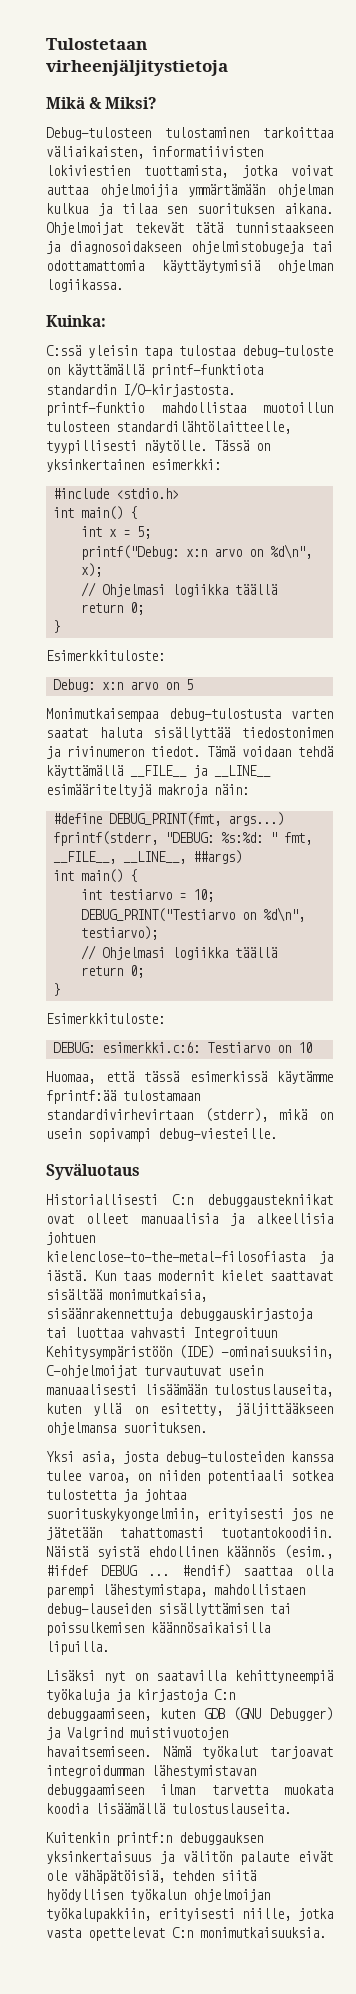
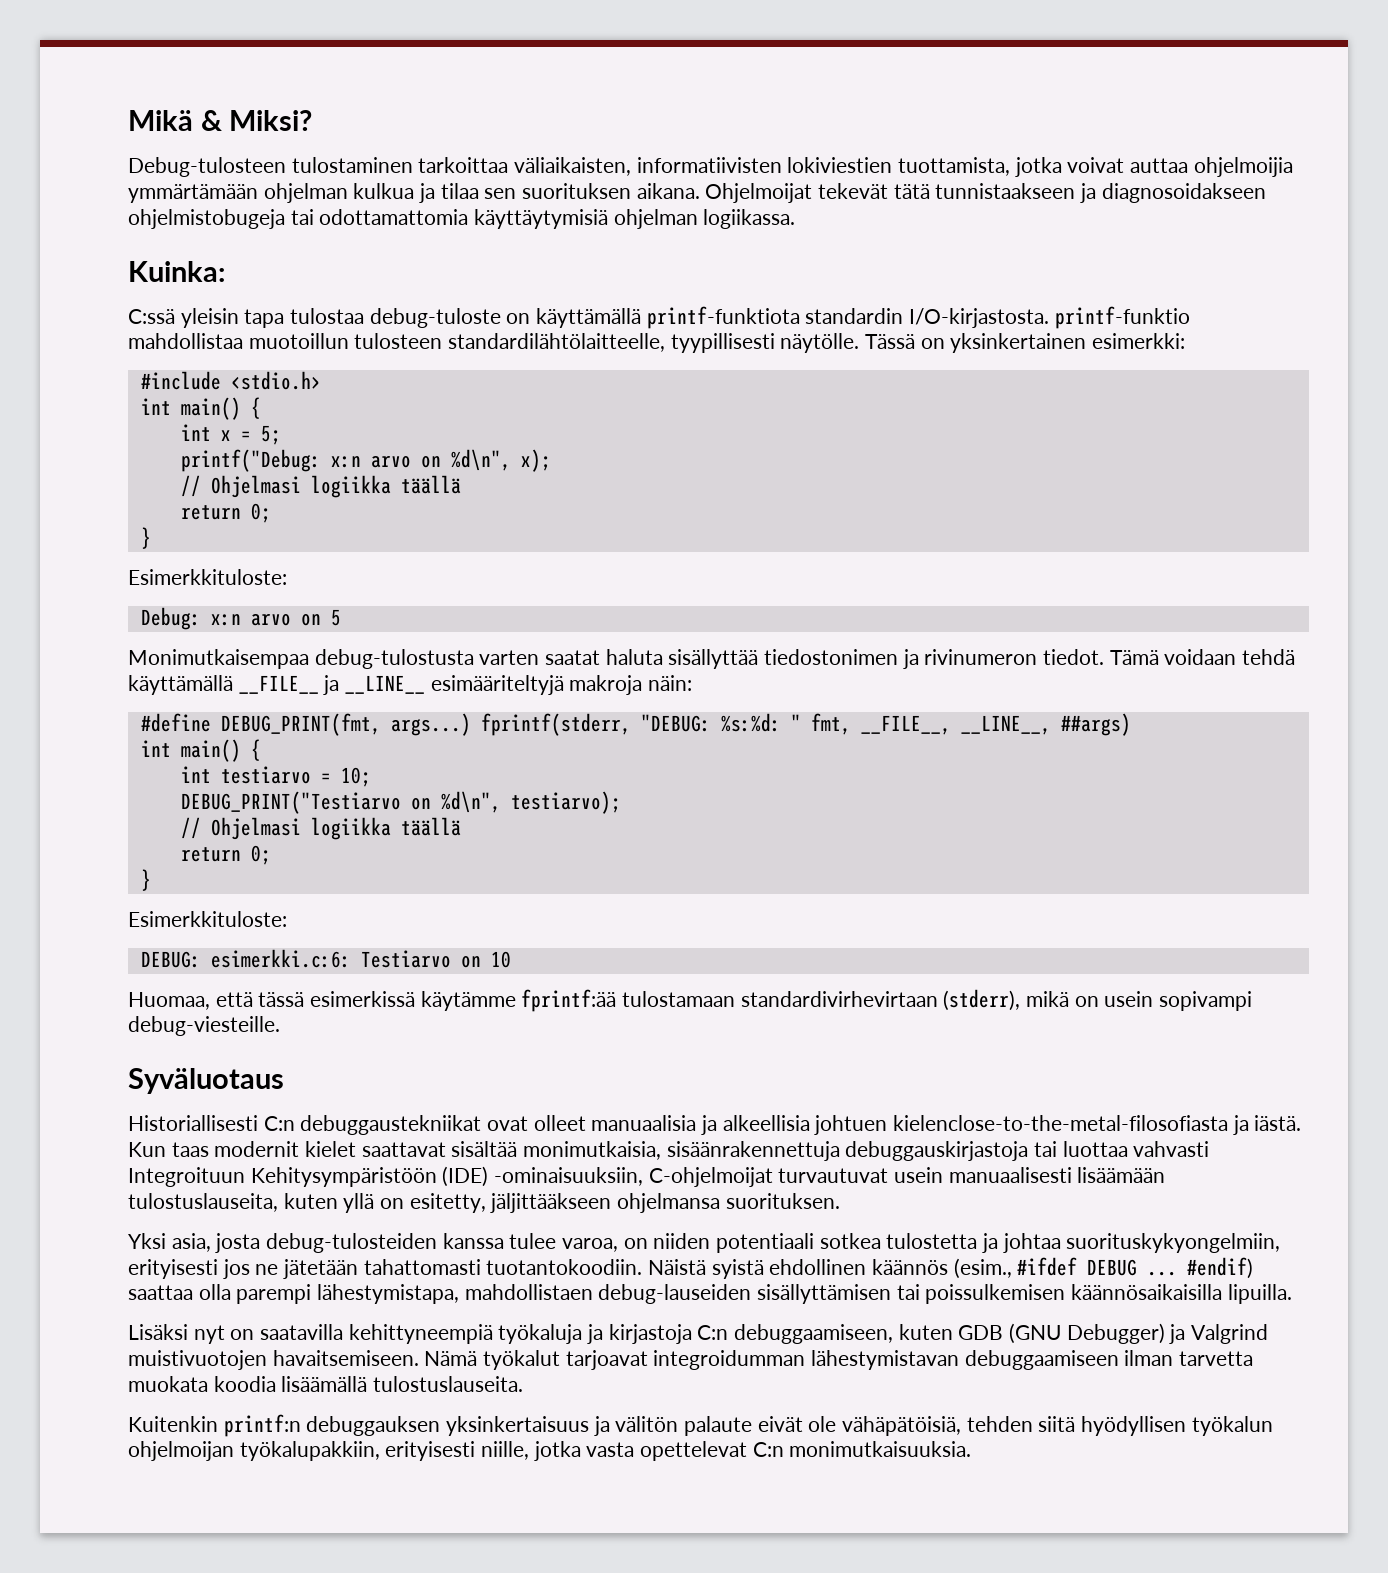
- Tulostetaan virheenjäljitystietoja

